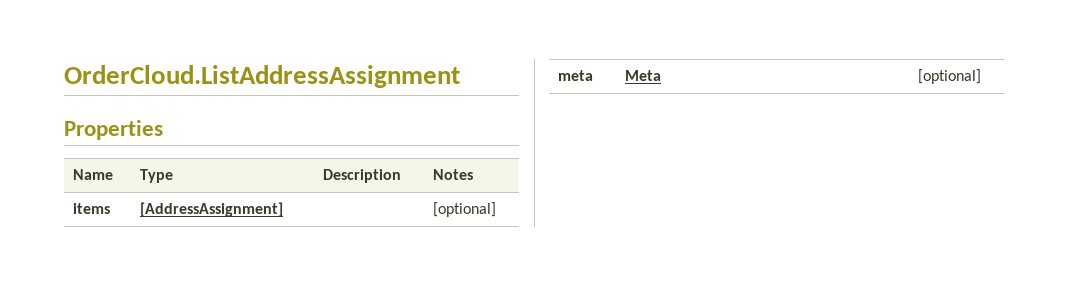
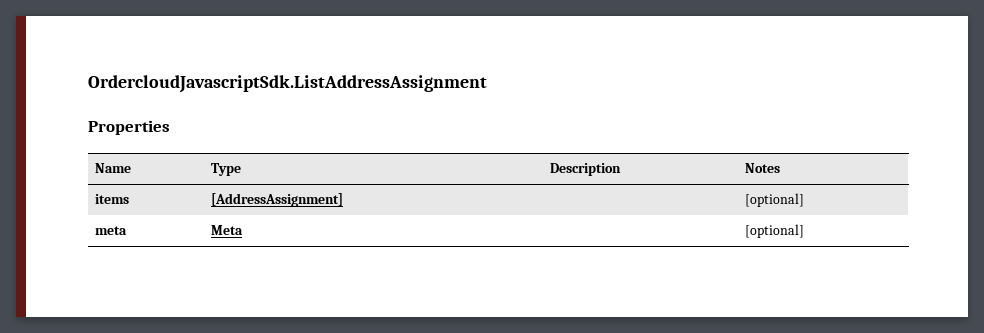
- OrderCloud.ListAddressAssignment
+ OrdercloudJavascriptSdk.ListAddressAssignment

